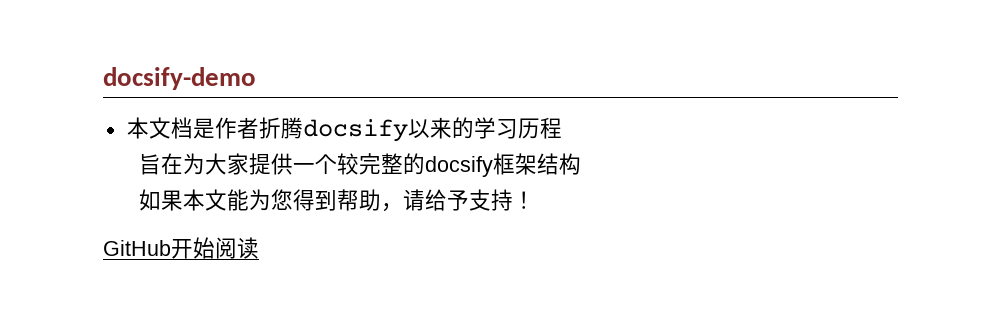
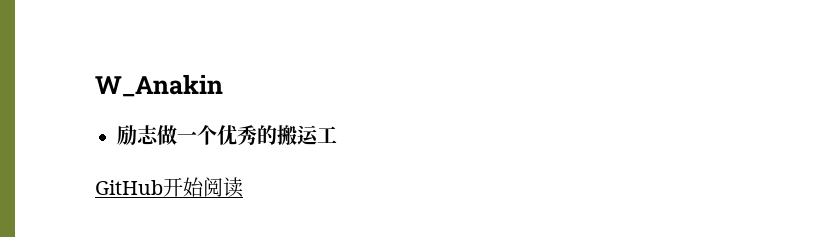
- docsify-demo
- 本文档是作者折腾docsify以来的学习历程
- 旨在为大家提供一个较完整的docsify框架结构
- 如果本文能为您得到帮助，请给予支持！
+ W_Anakin
+ 励志做一个优秀的搬运工

